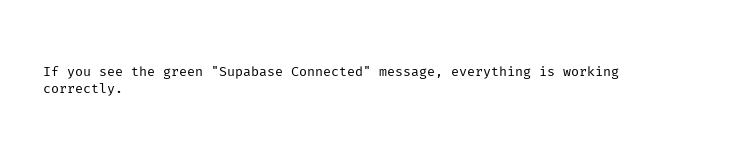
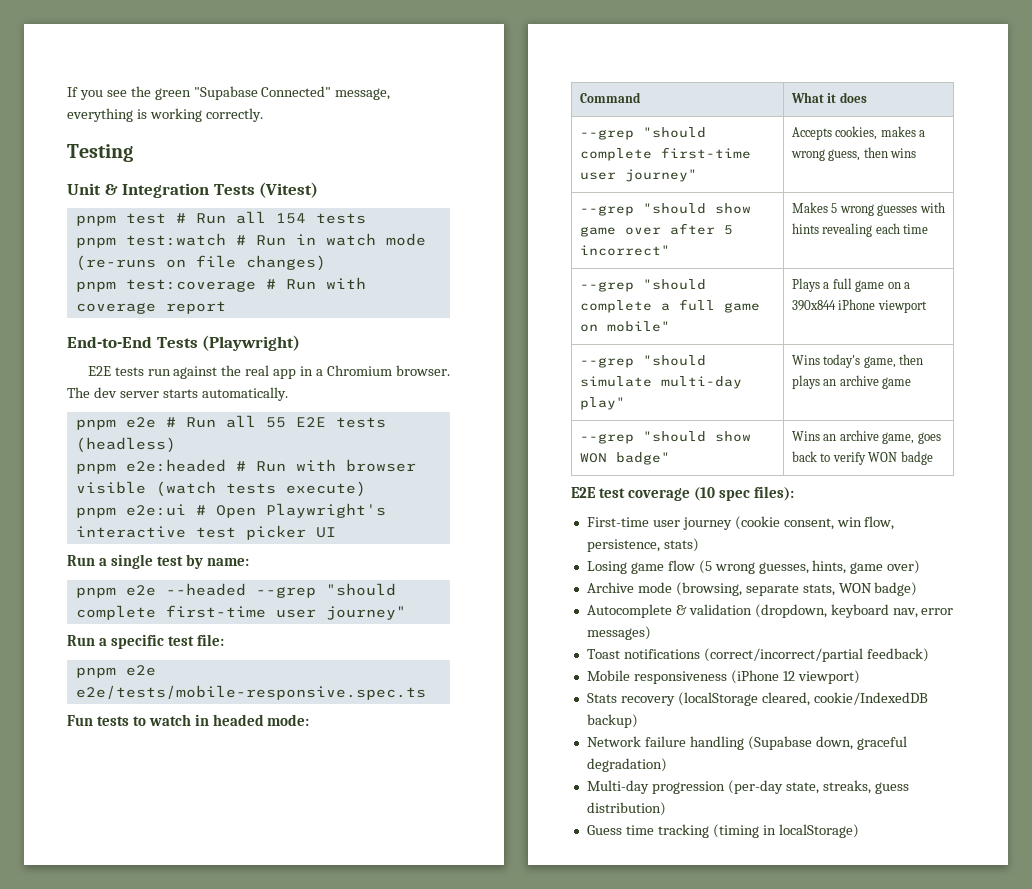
+ Testing
+ Unit & Integration Tests (Vitest)
+ pnpm test # Run all 154 tests
+ pnpm test:watch # Run in watch mode (re-runs on file changes)
+ pnpm test:coverage # Run with coverage report
+ End-to-End Tests (Playwright)
+ E2E tests run against the real app in a Chromium browser. The dev server starts automatically.
+ pnpm e2e # Run all 55 E2E tests (headless)
+ pnpm e2e:headed # Run with browser visible (watch tests execute)
+ pnpm e2e:ui # Open Playwright's interactive test picker UI
+ Run a single test by name:
+ pnpm e2e --headed --grep "should complete first-time user journey"
+ Run a specific test file:
+ pnpm e2e e2e/tests/mobile-responsive.spec.ts
+ Fun tests to watch in headed mode:
+ Command | What it does
+ --grep "should complete first-time user journey" | Accepts cookies, makes a wrong guess, then wins
+ --grep "should show game over after 5 incorrect" | Makes 5 wrong guesses with hints revealing each time
+ --grep "should complete a full game on mobile" | Plays a full game on a 390x844 iPhone viewport
+ --grep "should simulate multi-day play" | Wins today's game, then plays an archive game
+ --grep "should show WON badge" | Wins an archive game, goes back to verify WON badge
+ E2E test coverage (10 spec files):
+ First-time user journey (cookie consent, win flow, persistence, stats)
+ Losing game flow (5 wrong guesses, hints, game over)
+ Archive mode (browsing, separate stats, WON badge)
+ Autocomplete & validation (dropdown, keyboard nav, error messages)
+ Toast notifications (correct/incorrect/partial feedback)
+ Mobile responsiveness (iPhone 12 viewport)
+ Stats recovery (localStorage cleared, cookie/IndexedDB backup)
+ Network failure handling (Supabase down, graceful degradation)
+ Multi-day progression (per-day state, streaks, guess distribution)
+ Guess time tracking (timing in localStorage)

